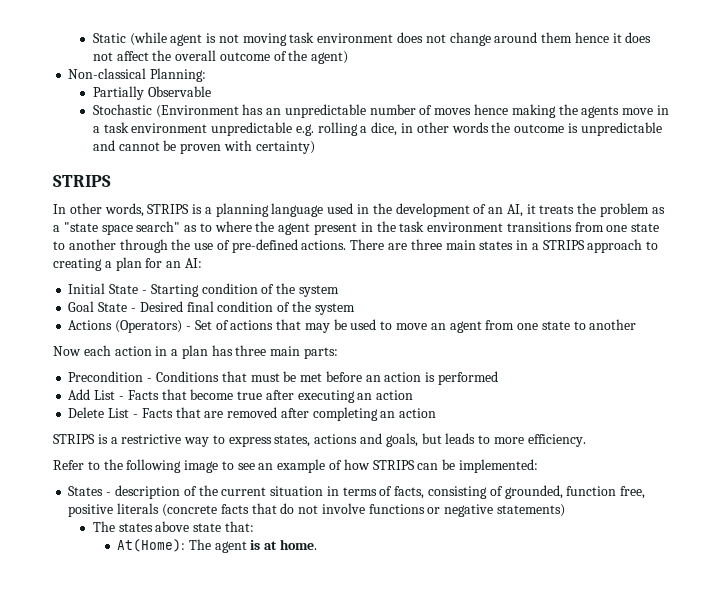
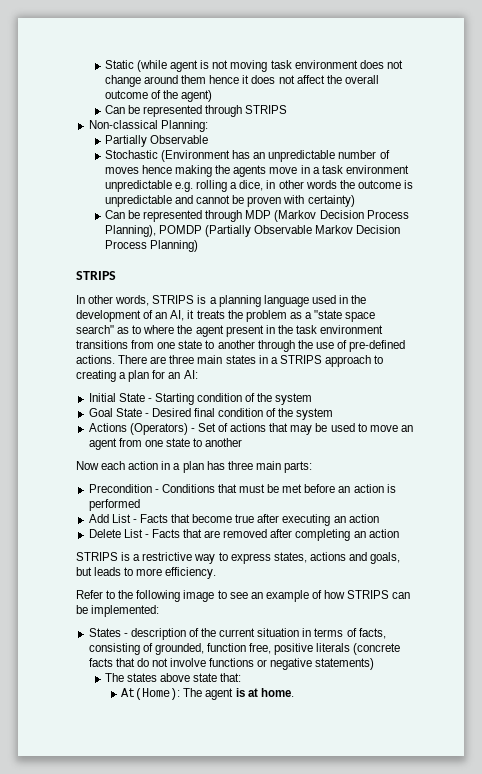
+ Can be represented through STRIPS
+ Can be represented through MDP (Markov Decision Process Planning), POMDP (Partially Observable Markov Decision Process Planning)

